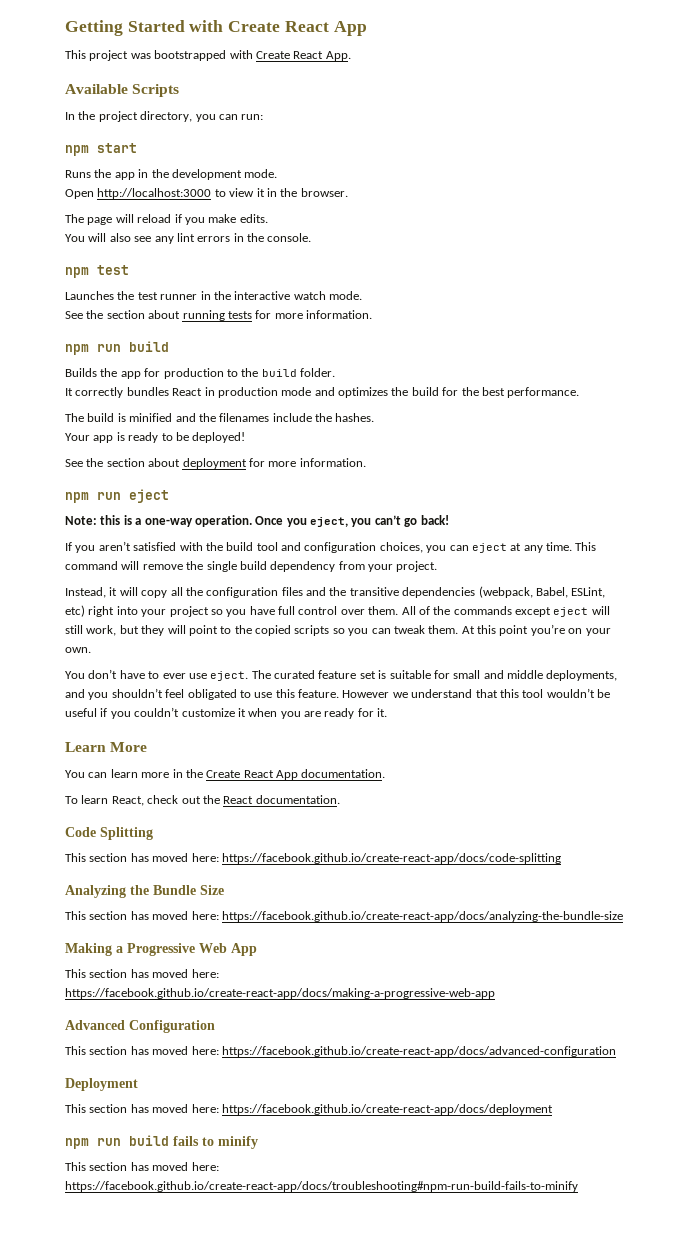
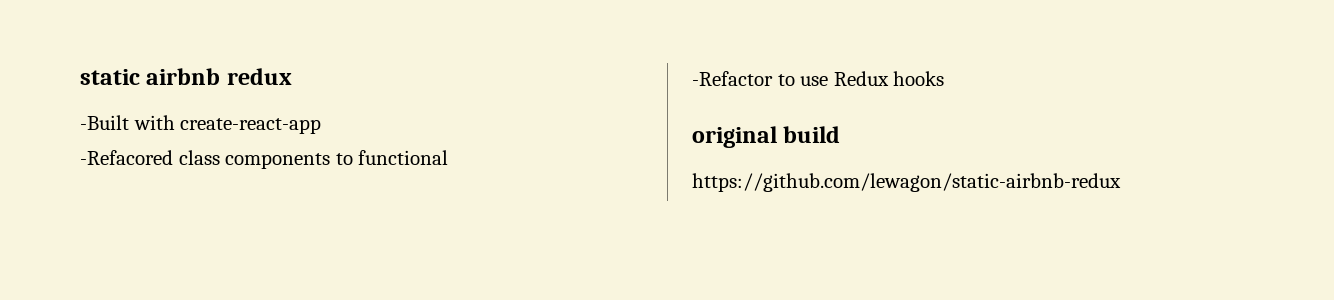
- Getting Started with Create React App
- This project was bootstrapped with Create React App.
- Available Scripts
- In the project directory, you can run:
- npm start
- Runs the app in the development mode.
- Open http://localhost:3000 to view it in the browser.
- The page will reload if you make edits.
- You will also see any lint errors in the console.
- npm test
- Launches the test runner in the interactive watch mode.
- See the section about running tests for more information.
- npm run build
- Builds the app for production to the build folder.
- It correctly bundles React in production mode and optimizes the build for the best performance.
- The build is minified and the filenames include the hashes.
- Your app is ready to be deployed!
- See the section about deployment for more information.
- npm run eject
- Note: this is a one-way operation. Once you eject, you can’t go back!
- If you aren’t satisfied with the build tool and configuration choices, you can eject at any time. This command will remove the single build dependency from your project.
- Instead, it will copy all the configuration files and the transitive dependencies (webpack, Babel, ESLint, etc) right into your project so you have full control over them. All of the commands except eject will still work, but they will point to the copied scripts so you can tweak them. At this point you’re on your own.
- You don’t have to ever use eject. The curated feature set is suitable for small and middle deployments, and you shouldn’t feel obligated to use this feature. However we understand that this tool wouldn’t be useful if you couldn’t customize it when you are ready for it.
- Learn More
- You can learn more in the Create React App documentation.
- To learn React, check out the React documentation.
- Code Splitting
- This section has moved here: https://facebook.github.io/create-react-app/docs/code-splitting
- Analyzing the Bundle Size
- This section has moved here: https://facebook.github.io/create-react-app/docs/analyzing-the-bundle-size
- Making a Progressive Web App
- This section has moved here: https://facebook.github.io/create-react-app/docs/making-a-progressive-web-app
- Advanced Configuration
- This section has moved here: https://facebook.github.io/create-react-app/docs/advanced-configuration
- Deployment
- This section has moved here: https://facebook.github.io/create-react-app/docs/deployment
- npm run build fails to minify
- This section has moved here: https://facebook.github.io/create-react-app/docs/troubleshooting#npm-run-build-fails-to-minify
+ static airbnb redux
+ -Built with create-react-app
+ -Refacored class components to functional
+ -Refactor to use Redux hooks
+ original build
+ https://github.com/lewagon/static-airbnb-redux

